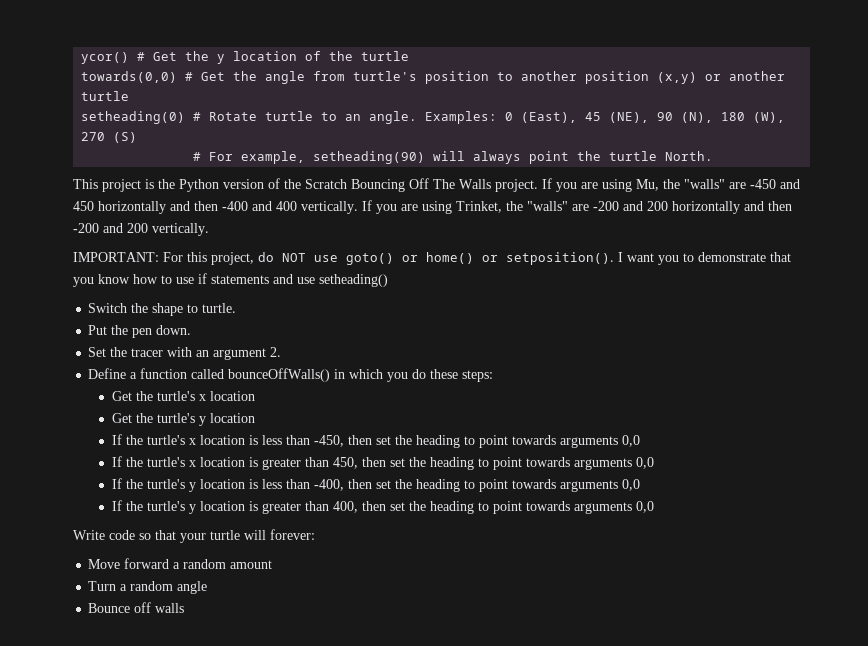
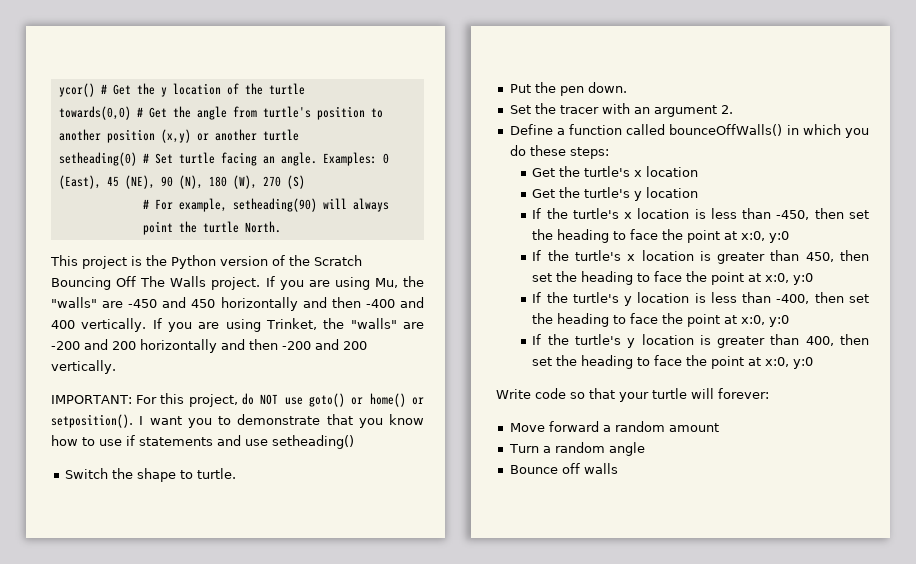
- setheading(0) # Rotate turtle to an angle.
+ setheading(0) # Set turtle facing an angle.
- If the turtle's x location is less than -450, then set the heading to point towards arguments 0,0
+ If the turtle's x location is less than -450, then set the heading to face the point at x:0, y:0
- If the turtle's x location is greater than 450, then set the heading to point towards arguments 0,0
+ If the turtle's x location is greater than 450, then set the heading to face the point at x:0, y:0
- If the turtle's y location is less than -400, then set the heading to point towards arguments 0,0
+ If the turtle's y location is less than -400, then set the heading to face the point at x:0, y:0
- If the turtle's y location is greater than 400, then set the heading to point towards arguments 0,0
+ If the turtle's y location is greater than 400, then set the heading to face the point at x:0, y:0

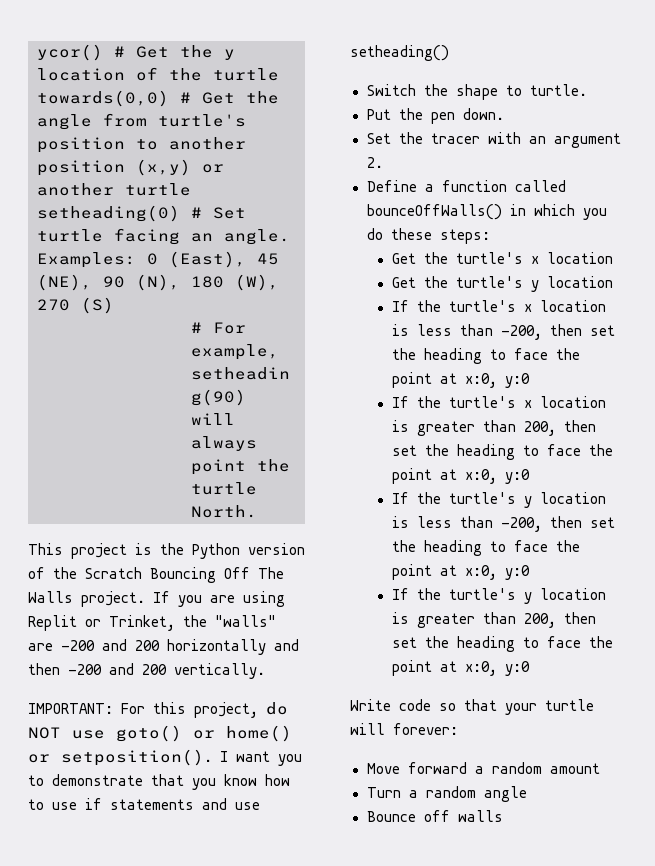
- If you are using Mu, the "walls" are -450 and 450 horizontally and then -400 and 400 vertically. If you are using Trinket, the "walls" are -200 and 200 horizontally and then -200 and 200 vertically.
+ If you are using Replit or Trinket, the "walls" are -200 and 200 horizontally and then -200 and 200 vertically.
- If the turtle's x location is less than -450, then set the heading to face the point at x:0, y:0
+ If the turtle's x location is less than -200, then set the heading to face the point at x:0, y:0
- If the turtle's x location is greater than 450, then set the heading to face the point at x:0, y:0
+ If the turtle's x location is greater than 200, then set the heading to face the point at x:0, y:0
- If the turtle's y location is less than -400, then set the heading to face the point at x:0, y:0
+ If the turtle's y location is less than -200, then set the heading to face the point at x:0, y:0
- If the turtle's y location is greater than 400, then set the heading to face the point at x:0, y:0
+ If the turtle's y location is greater than 200, then set the heading to face the point at x:0, y:0

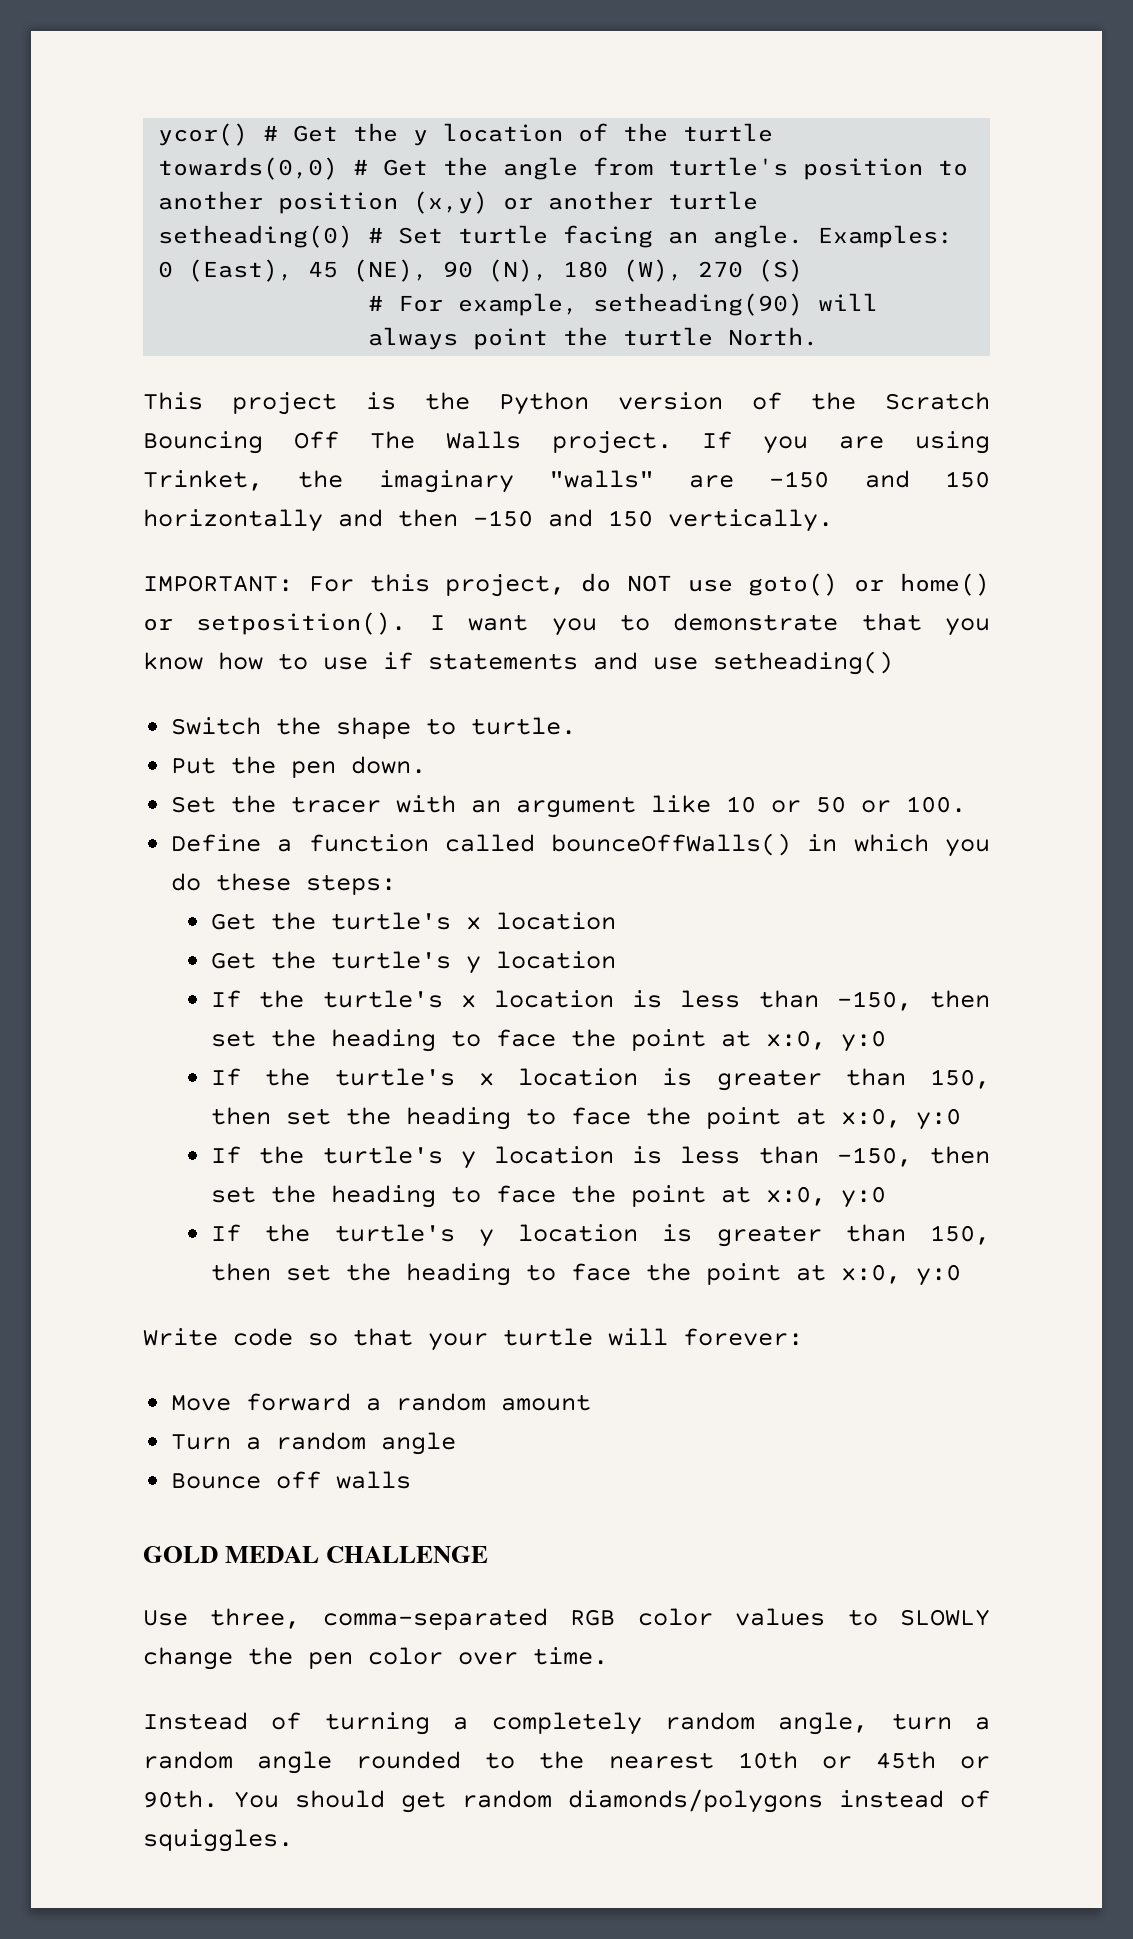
- If you are using Replit or Trinket, the "walls" are -200 and 200 horizontally and then -200 and 200 vertically.
+ If you are using Trinket, the imaginary "walls" are -150 and 150 horizontally and then -150 and 150 vertically.
- Set the tracer with an argument 2.
+ Set the tracer with an argument like 10 or 50 or 100.
- If the turtle's x location is less than -200, then set the heading to face the point at x:0, y:0
+ If the turtle's x location is less than -150, then set the heading to face the point at x:0, y:0
- If the turtle's x location is greater than 200, then set the heading to face the point at x:0, y:0
+ If the turtle's x location is greater than 150, then set the heading to face the point at x:0, y:0
- If the turtle's y location is less than -200, then set the heading to face the point at x:0, y:0
+ If the turtle's y location is less than -150, then set the heading to face the point at x:0, y:0
- If the turtle's y location is greater than 200, then set the heading to face the point at x:0, y:0
+ If the turtle's y location is greater than 150, then set the heading to face the point at x:0, y:0
+ GOLD MEDAL CHALLENGE
+ Use three, comma-separated RGB color values to SLOWLY change the pen color over time.
+ Instead of turning a completely random angle, turn a random angle rounded to the nearest 10th or 45th or 90th. You should get random diamonds/polygons instead of squiggles.

